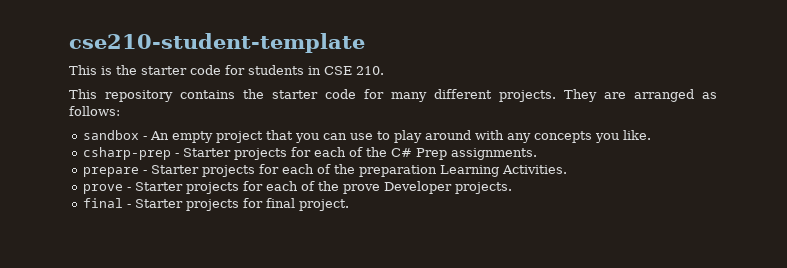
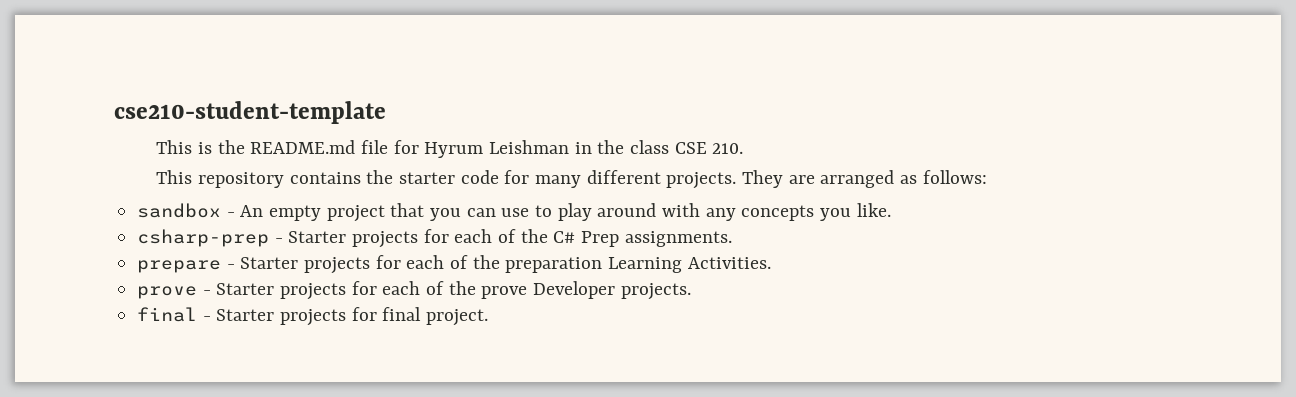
- This is the starter code for students in CSE 210.
+ This is the README.md file for Hyrum Leishman in the class CSE 210.

